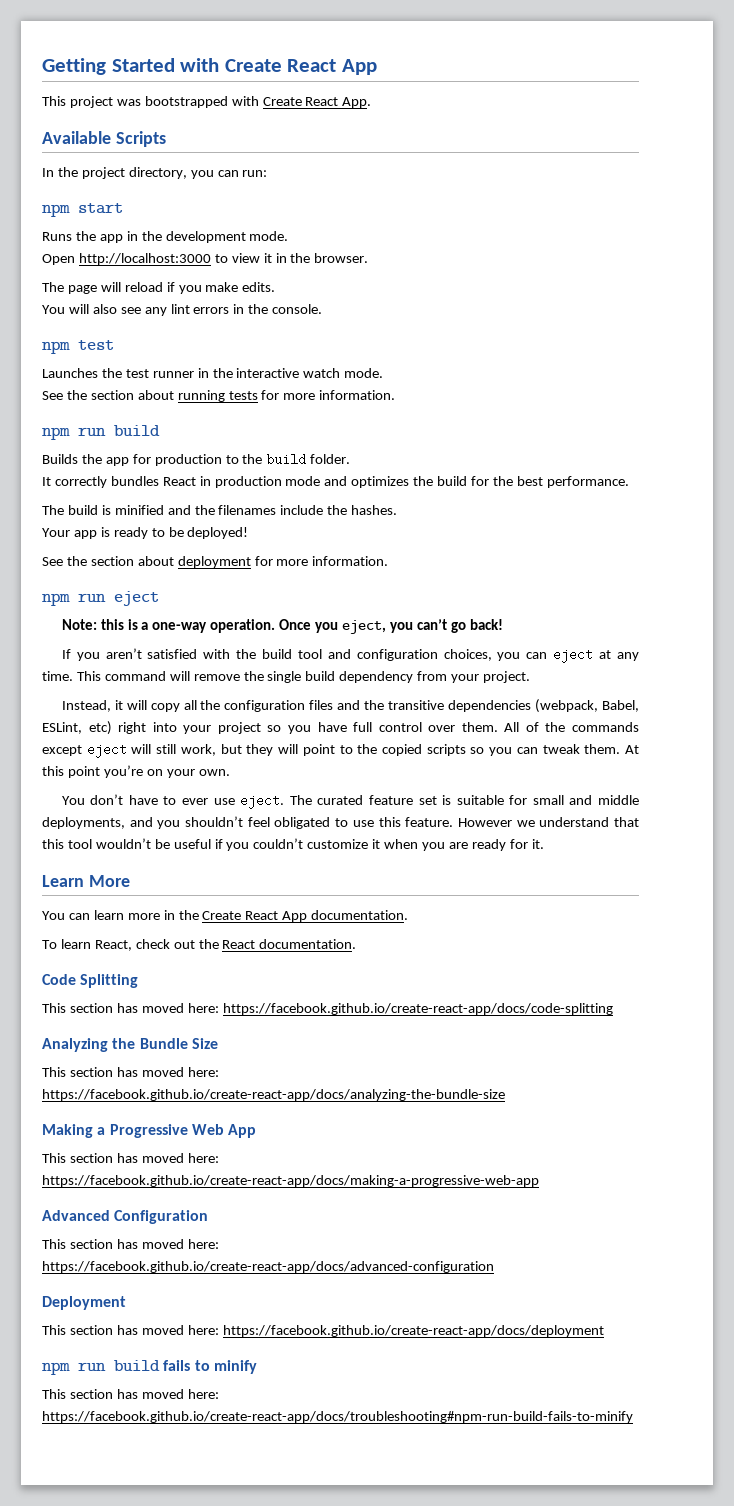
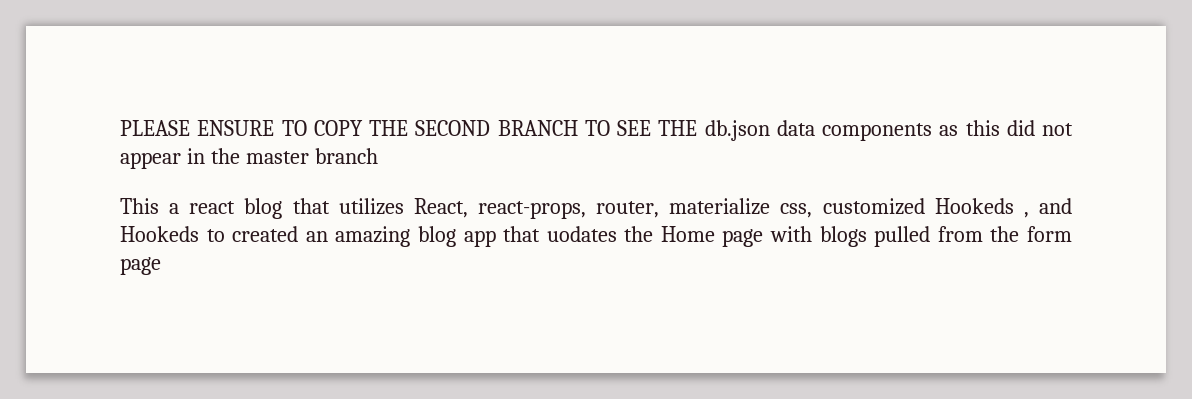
- Getting Started with Create React App
- This project was bootstrapped with Create React App.
- Available Scripts
- In the project directory, you can run:
- npm start
- Runs the app in the development mode.
- Open http://localhost:3000 to view it in the browser.
- The page will reload if you make edits.
- You will also see any lint errors in the console.
- npm test
- Launches the test runner in the interactive watch mode.
- See the section about running tests for more information.
- npm run build
- Builds the app for production to the build folder.
- It correctly bundles React in production mode and optimizes the build for the best performance.
- The build is minified and the filenames include the hashes.
- Your app is ready to be deployed!
- See the section about deployment for more information.
- npm run eject
- Note: this is a one-way operation. Once you eject, you can’t go back!
- If you aren’t satisfied with the build tool and configuration choices, you can eject at any time. This command will remove the single build dependency from your project.
- Instead, it will copy all the configuration files and the transitive dependencies (webpack, Babel, ESLint, etc) right into your project so you have full control over them. All of the commands except eject will still work, but they will point to the copied scripts so you can tweak them. At this point you’re on your own.
- You don’t have to ever use eject. The curated feature set is suitable for small and middle deployments, and you shouldn’t feel obligated to use this feature. However we understand that this tool wouldn’t be useful if you couldn’t customize it when you are ready for it.
- Learn More
- You can learn more in the Create React App documentation.
- To learn React, check out the React documentation.
- Code Splitting
- This section has moved here: https://facebook.github.io/create-react-app/docs/code-splitting
- Analyzing the Bundle Size
- This section has moved here: https://facebook.github.io/create-react-app/docs/analyzing-the-bundle-size
- Making a Progressive Web App
- This section has moved here: https://facebook.github.io/create-react-app/docs/making-a-progressive-web-app
- Advanced Configuration
- This section has moved here: https://facebook.github.io/create-react-app/docs/advanced-configuration
- Deployment
- This section has moved here: https://facebook.github.io/create-react-app/docs/deployment
- npm run build fails to minify
- This section has moved here: https://facebook.github.io/create-react-app/docs/troubleshooting#npm-run-build-fails-to-minify
+ PLEASE ENSURE TO COPY THE SECOND BRANCH TO SEE THE db.json data components as this did not appear in the master branch
+ This a react blog that utilizes React, react-props, router, materialize css, customized Hookeds , and Hookeds to created an amazing blog app that uodates the Home page with blogs pulled from the form page

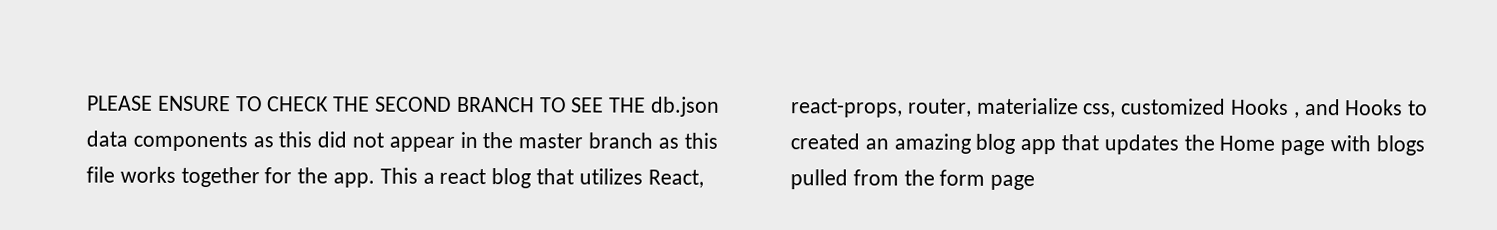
- PLEASE ENSURE TO COPY THE SECOND BRANCH TO SEE THE db.json data components as this did not appear in the master branch
- This a react blog that utilizes React, react-props, router, materialize css, customized Hookeds , and Hookeds to created an amazing blog app that uodates the Home page with blogs pulled from the form page
+ PLEASE ENSURE TO CHECK THE SECOND BRANCH TO SEE THE db.json data components as this did not appear in the master branch as this file works together for the app. This a react blog that utilizes React, react-props, router, materialize css, customized Hooks , and Hooks to created an amazing blog app that updates the Home page with blogs pulled from the form page

